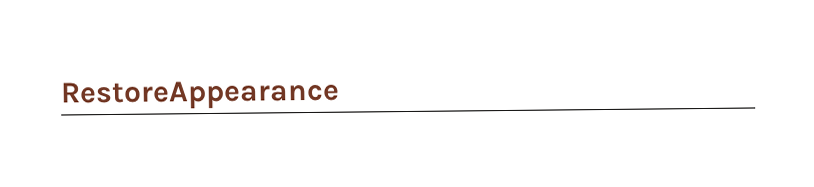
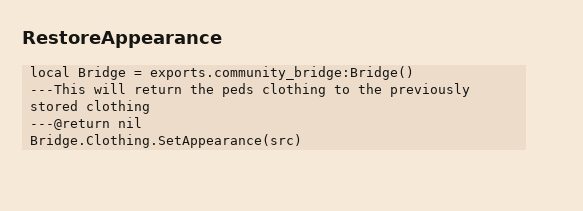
+ local Bridge = exports.community_bridge:Bridge()
+ ---This will return the peds clothing to the previously stored clothing
+ ---@return nil
+ Bridge.Clothing.SetAppearance(src)

